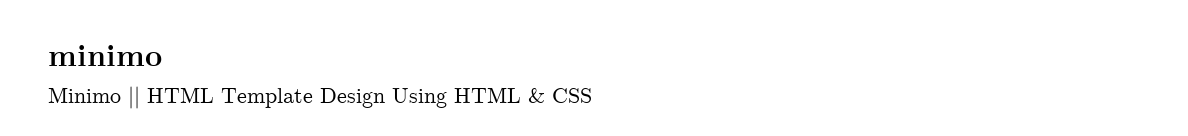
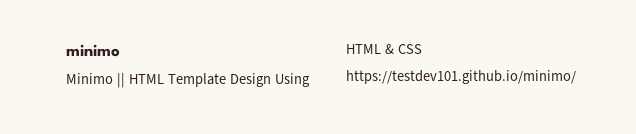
+ https://testdev101.github.io/minimo/

